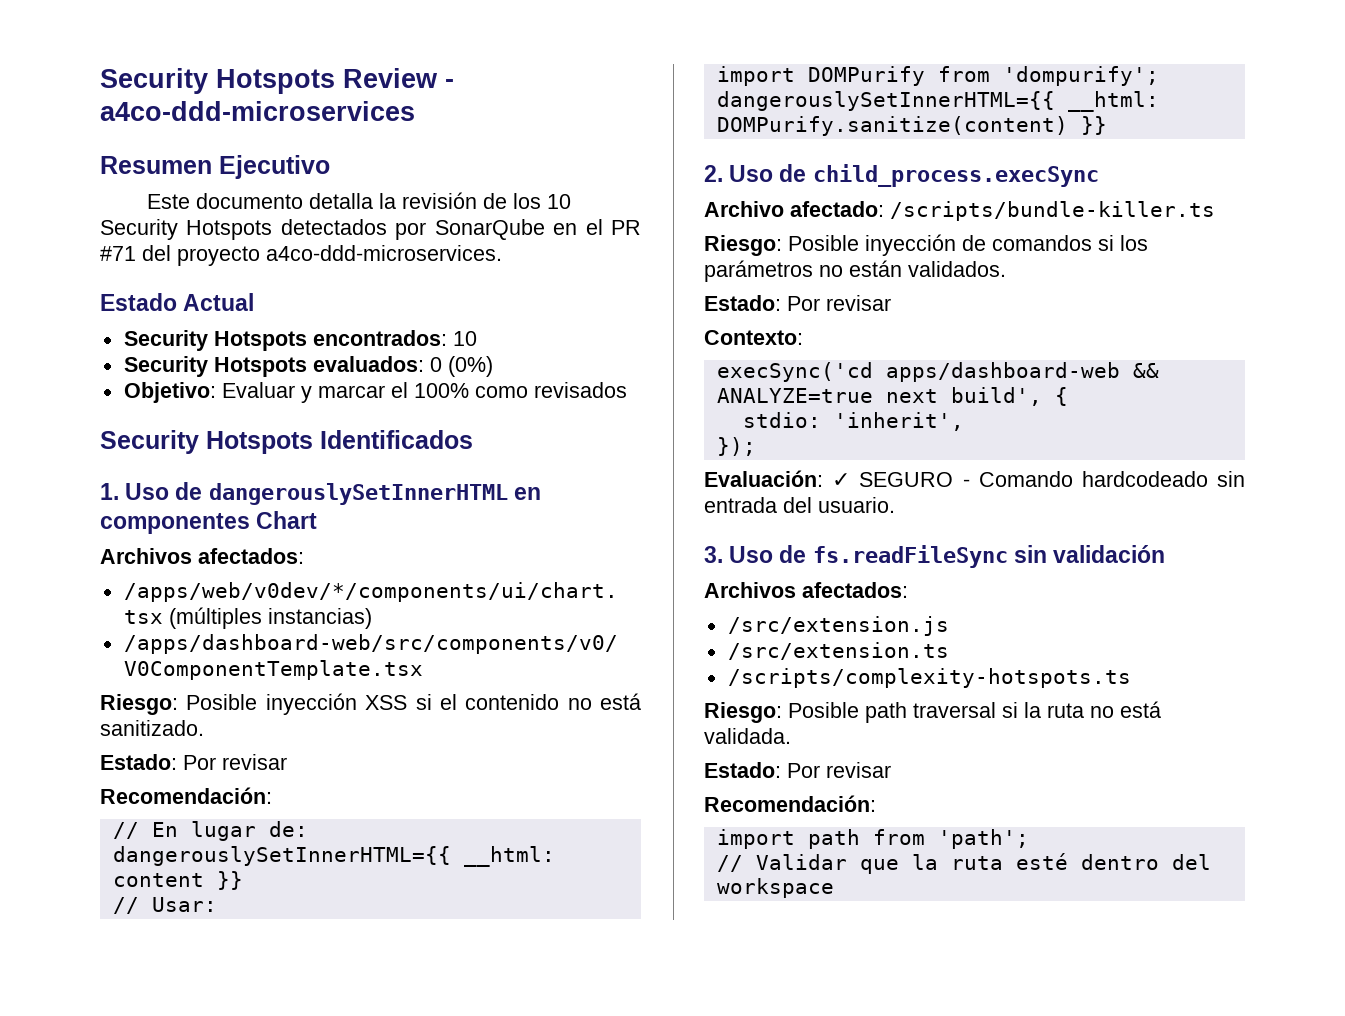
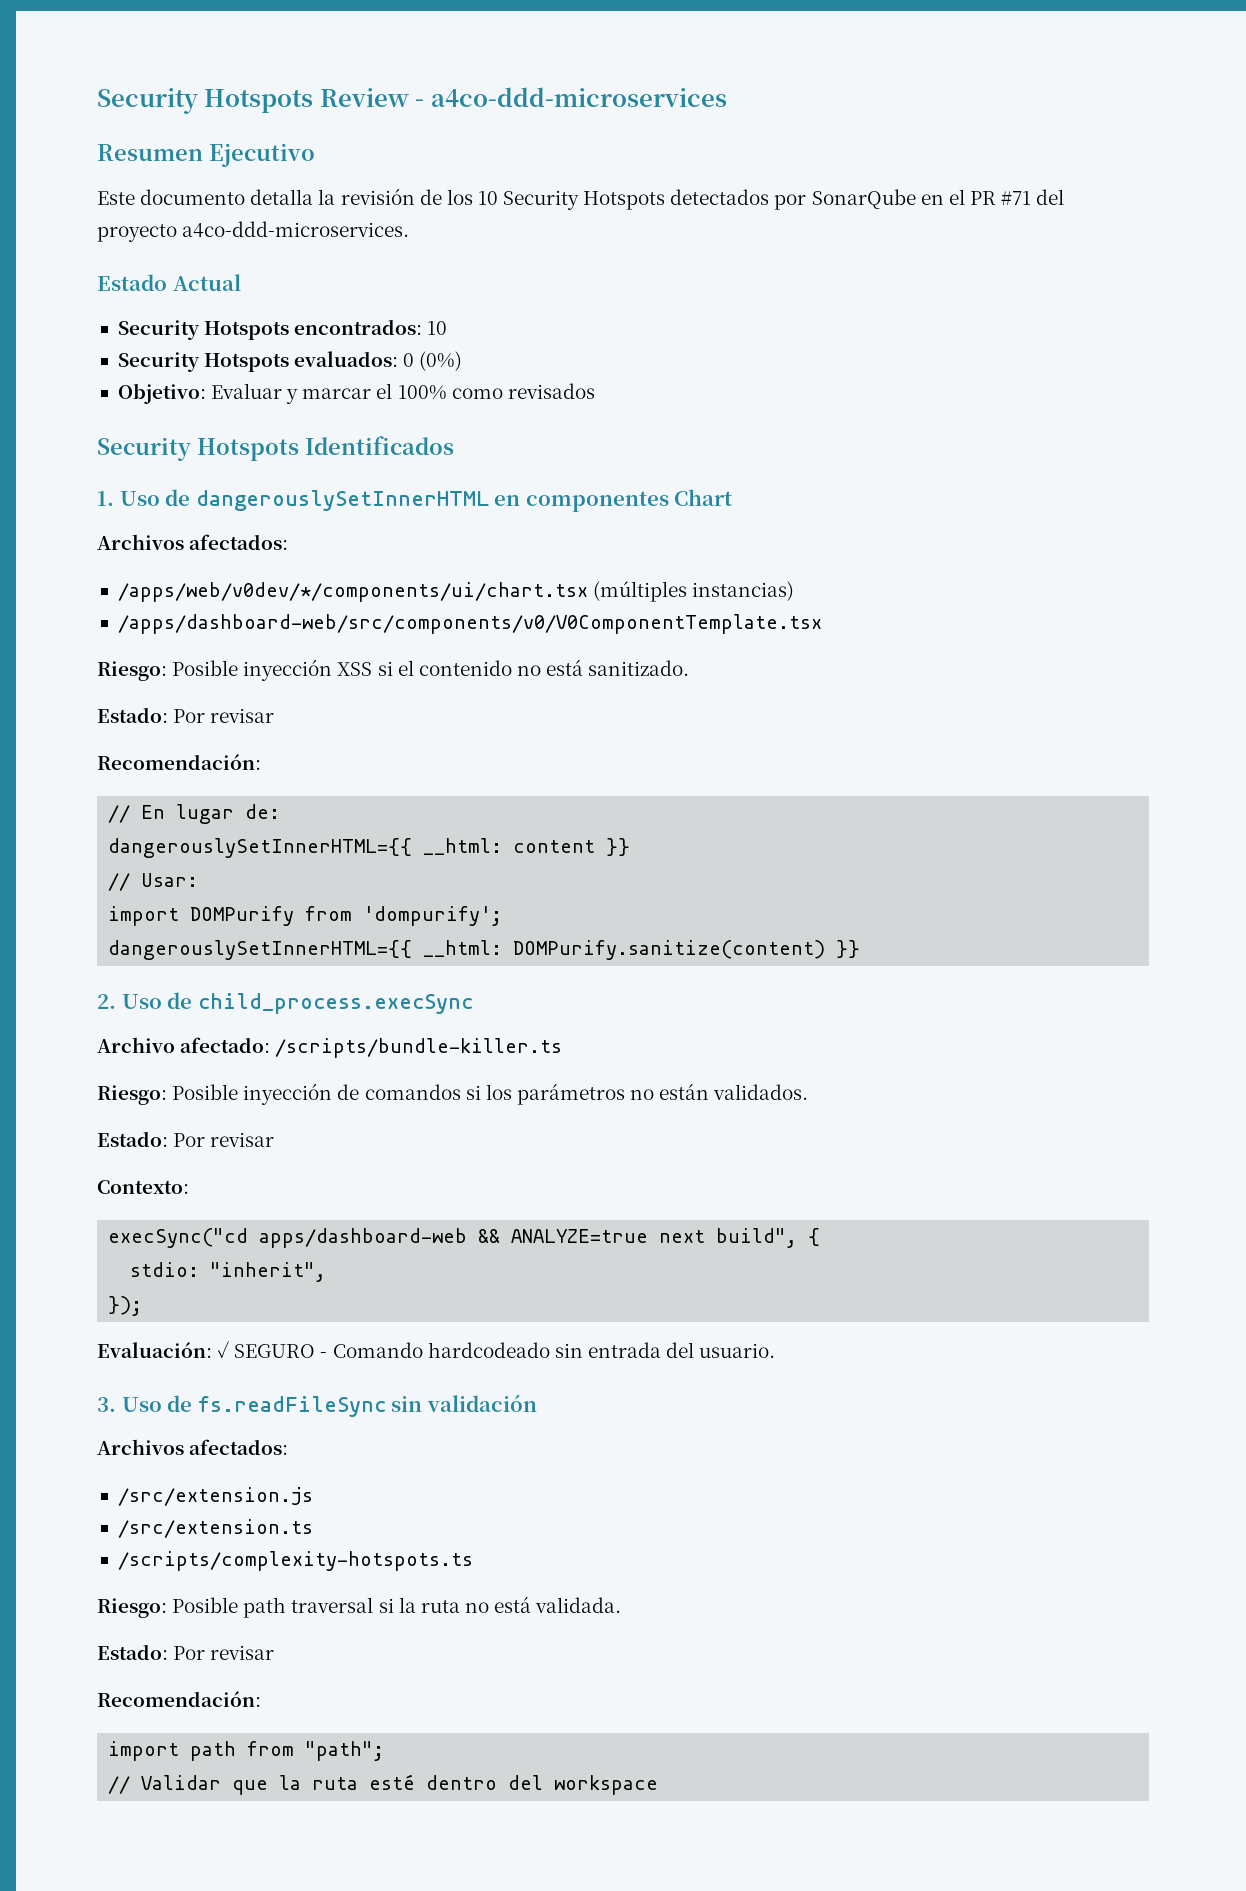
- execSync('cd apps/dashboard-web && ANALYZE=true next build', {
+ execSync("cd apps/dashboard-web && ANALYZE=true next build", {
- stdio: 'inherit',
+ stdio: "inherit",
- import path from 'path';
+ import path from "path";

